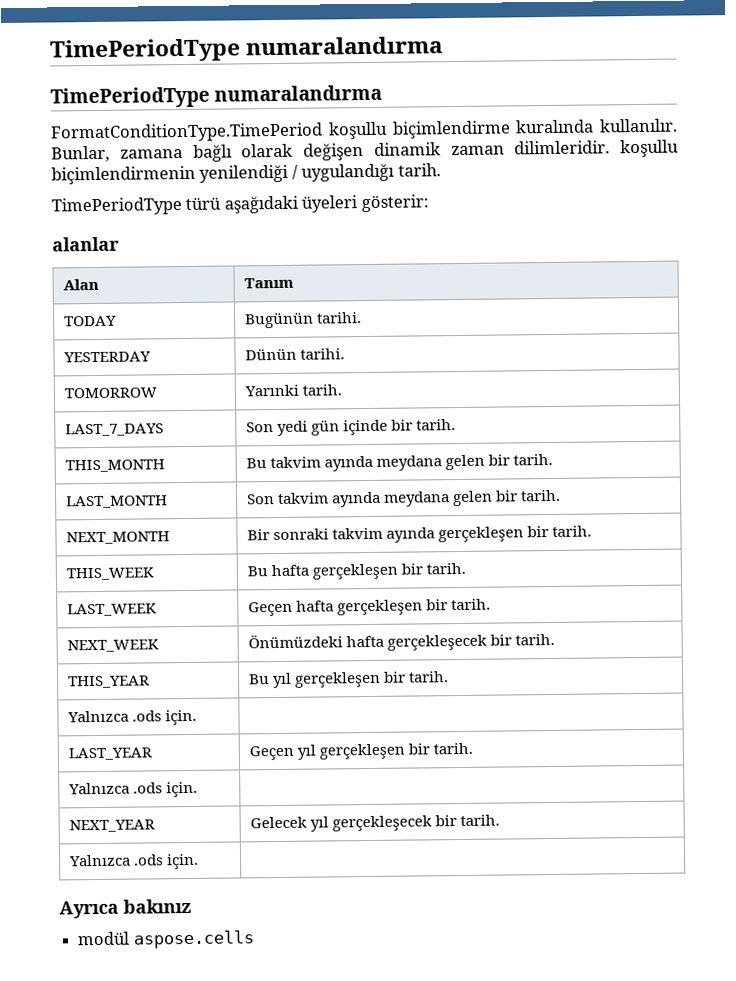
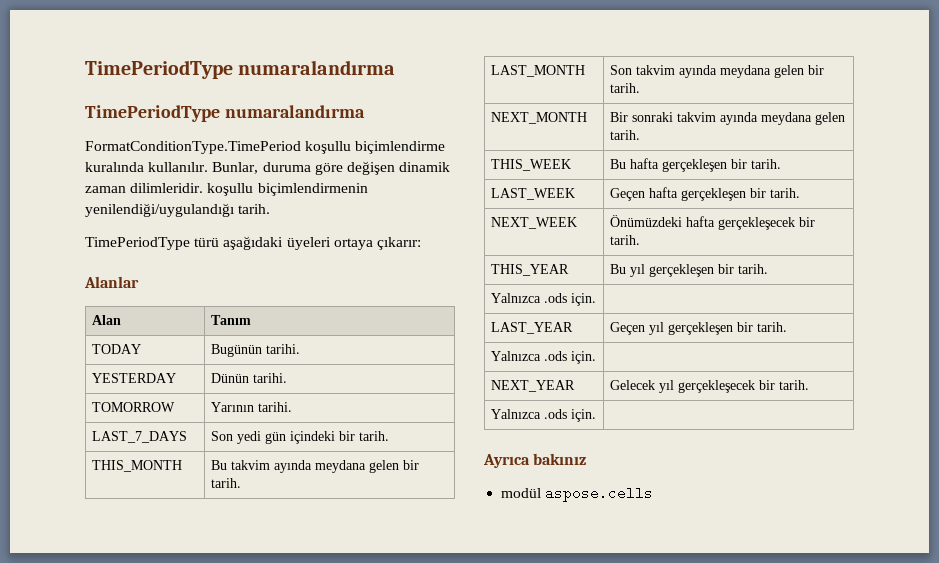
- Bunlar, zamana bağlı olarak değişen dinamik zaman dilimleridir. koşullu biçimlendirmenin yenilendiği / uygulandığı tarih.
+ Bunlar, duruma göre değişen dinamik zaman dilimleridir. koşullu biçimlendirmenin yenilendiği/uygulandığı tarih.
- TimePeriodType türü aşağıdaki üyeleri gösterir:
- alanlar
+ TimePeriodType türü aşağıdaki üyeleri ortaya çıkarır:
+ Alanlar
- TOMORROW | Yarınki tarih.
+ TOMORROW | Yarının tarihi.
- LAST_7_DAYS | Son yedi gün içinde bir tarih.
+ LAST_7_DAYS | Son yedi gün içindeki bir tarih.
- NEXT_MONTH | Bir sonraki takvim ayında gerçekleşen bir tarih.
+ NEXT_MONTH | Bir sonraki takvim ayında meydana gelen tarih.

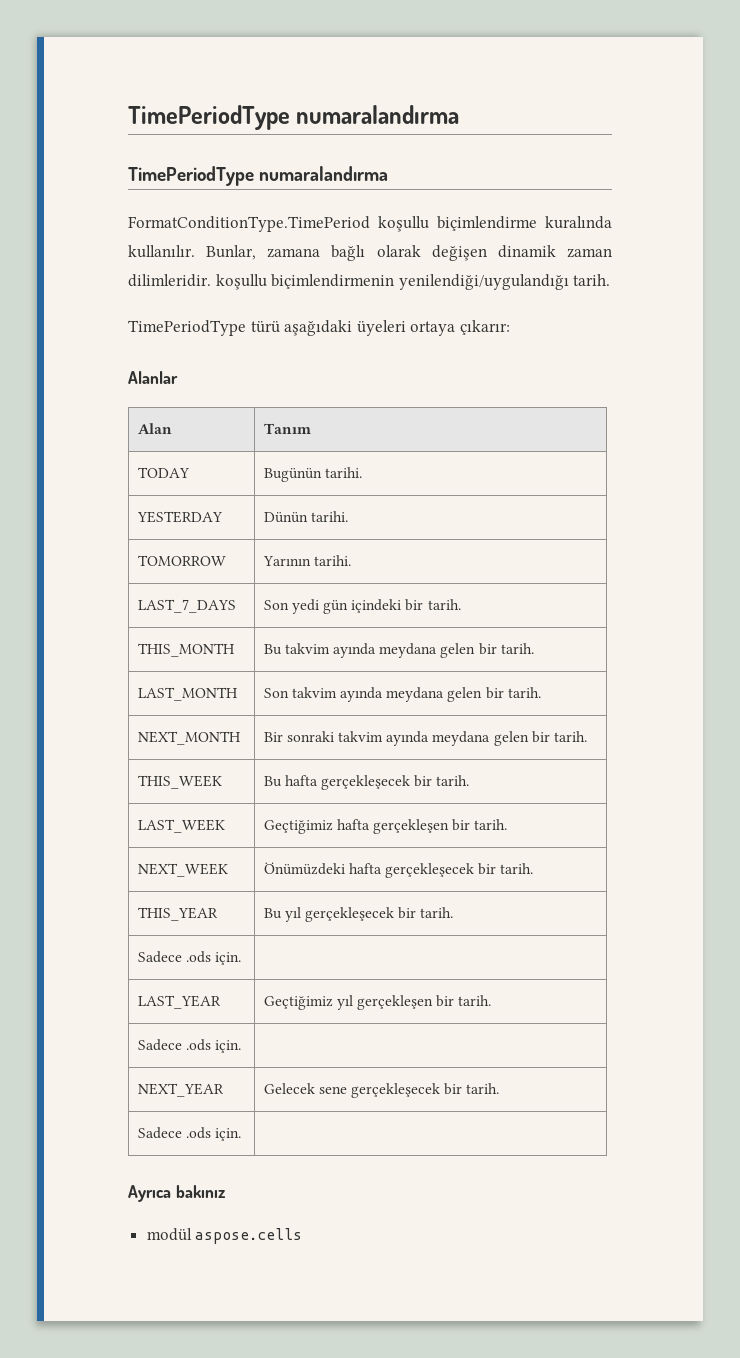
- Bunlar, duruma göre değişen dinamik zaman dilimleridir. koşullu biçimlendirmenin yenilendiği/uygulandığı tarih.
+ Bunlar, zamana bağlı olarak değişen dinamik zaman dilimleridir. koşullu biçimlendirmenin yenilendiği/uygulandığı tarih.
- NEXT_MONTH | Bir sonraki takvim ayında meydana gelen tarih.
+ NEXT_MONTH | Bir sonraki takvim ayında meydana gelen bir tarih.
- THIS_WEEK | Bu hafta gerçekleşen bir tarih.
+ THIS_WEEK | Bu hafta gerçekleşecek bir tarih.
- LAST_WEEK | Geçen hafta gerçekleşen bir tarih.
+ LAST_WEEK | Geçtiğimiz hafta gerçekleşen bir tarih.
- THIS_YEAR | Bu yıl gerçekleşen bir tarih.
- Yalnızca .ods için. |
+ THIS_YEAR | Bu yıl gerçekleşecek bir tarih.
+ Sadece .ods için. |
- LAST_YEAR | Geçen yıl gerçekleşen bir tarih.
- Yalnızca .ods için. |
+ LAST_YEAR | Geçtiğimiz yıl gerçekleşen bir tarih.
+ Sadece .ods için. |
- NEXT_YEAR | Gelecek yıl gerçekleşecek bir tarih.
- Yalnızca .ods için. |
+ NEXT_YEAR | Gelecek sene gerçekleşecek bir tarih.
+ Sadece .ods için. |

